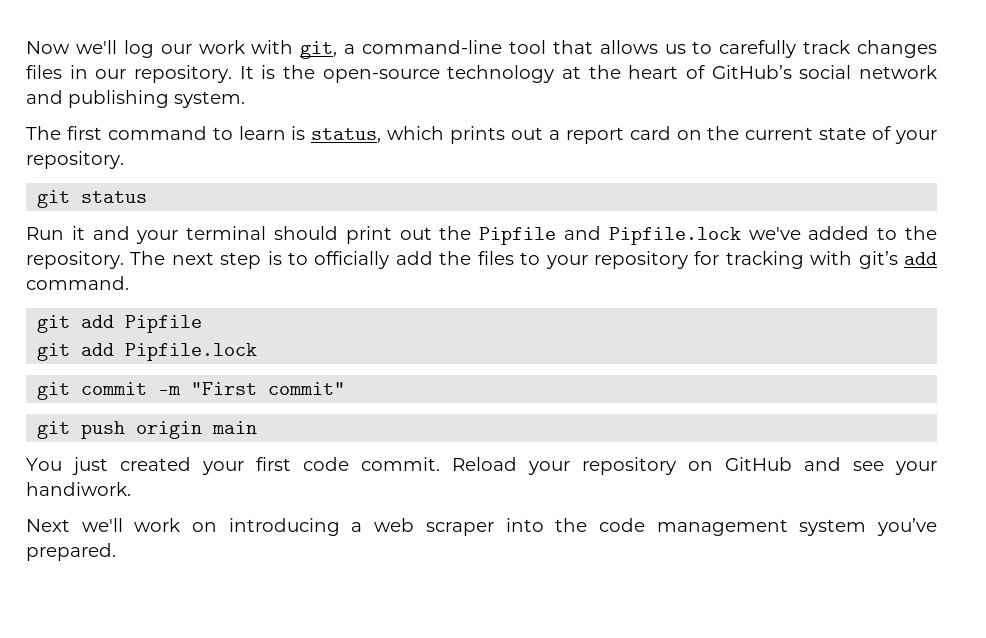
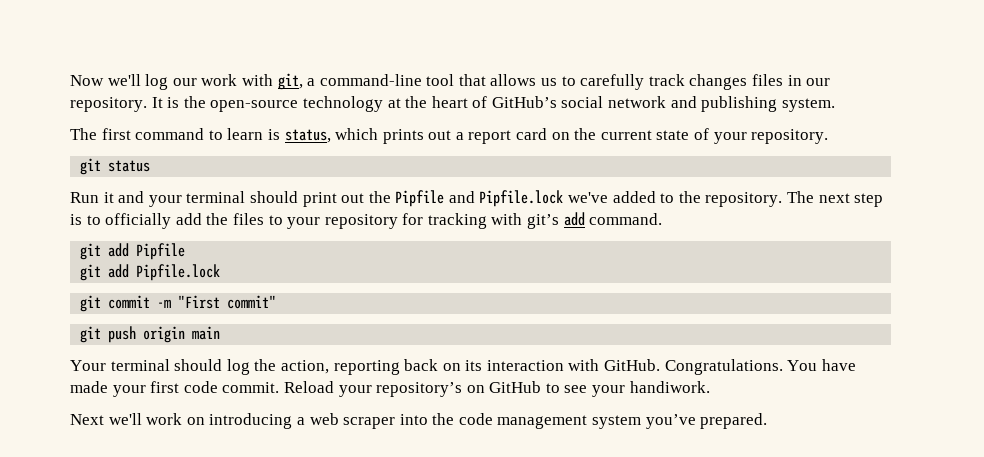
- You just created your first code commit.
+ Your terminal should log the action, reporting back on its interaction with GitHub. Congratulations. You have made your first code commit.
- Reload your repository on GitHub and see your handiwork.
+ Reload your repository’s on GitHub to see your handiwork.

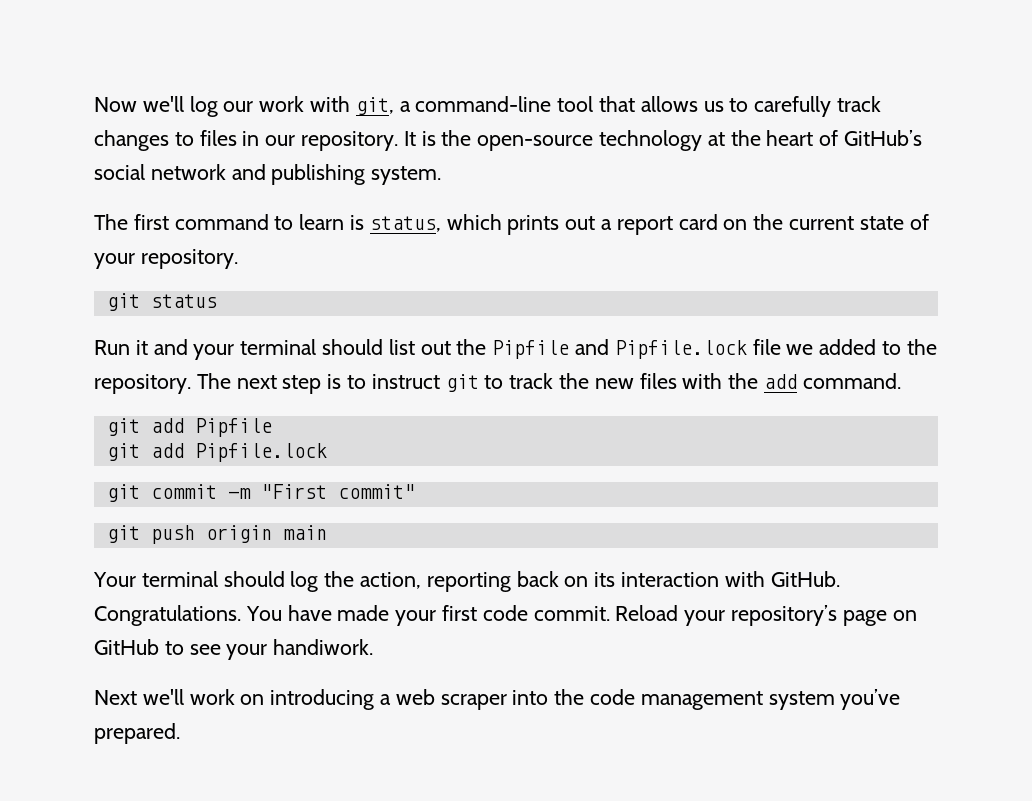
- Now we'll log our work with git, a command-line tool that allows us to carefully track changes files in our repository.
+ Now we'll log our work with git, a command-line tool that allows us to carefully track changes to files in our repository.
- Run it and your terminal should print out the Pipfile and Pipfile.lock we've added to the repository.
+ Run it and your terminal should list out the Pipfile and Pipfile.lock file we added to the repository.
- The next step is to officially add the files to your repository for tracking with git’s add command.
+ The next step is to instruct git to track the new files with the add command.
- Reload your repository’s on GitHub to see your handiwork.
+ Reload your repository’s page on GitHub to see your handiwork.

